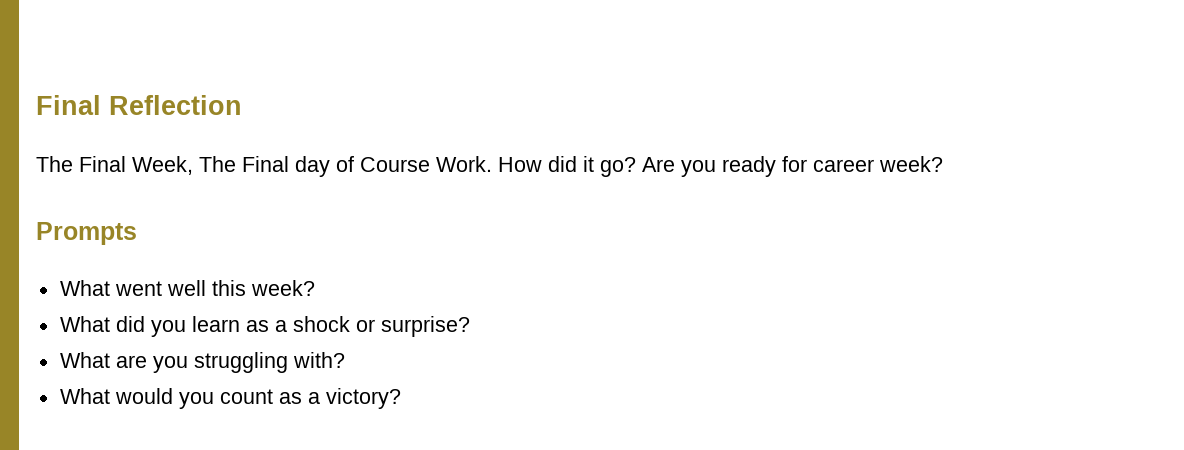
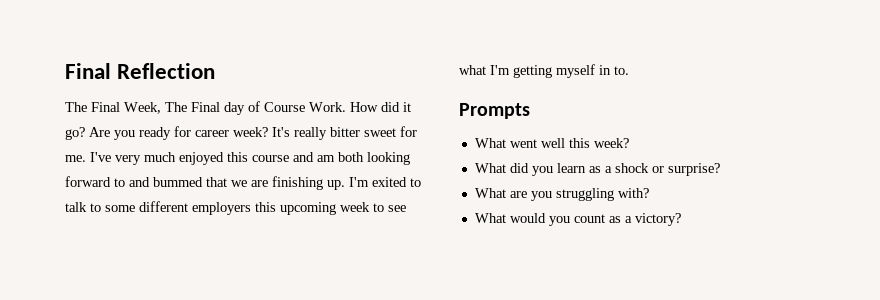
+ It's really bitter sweet for me. I've very much enjoyed this course and am both looking forward to and bummed that we are finishing up. I'm exited to talk to some different employers this upcoming week to see what I'm getting myself in to.

